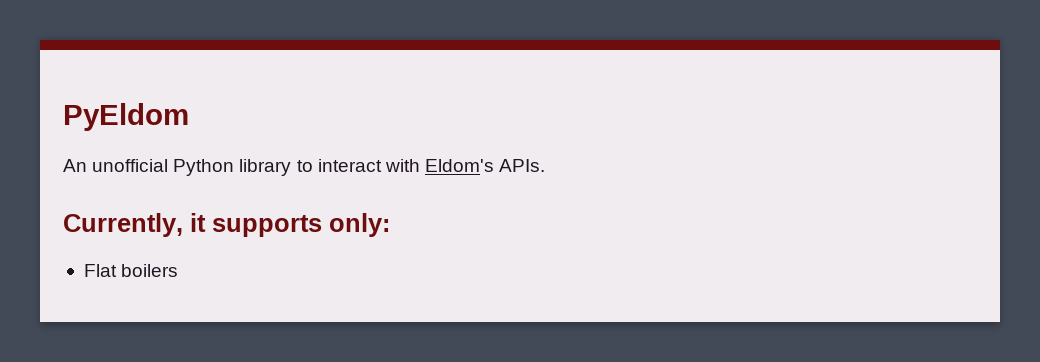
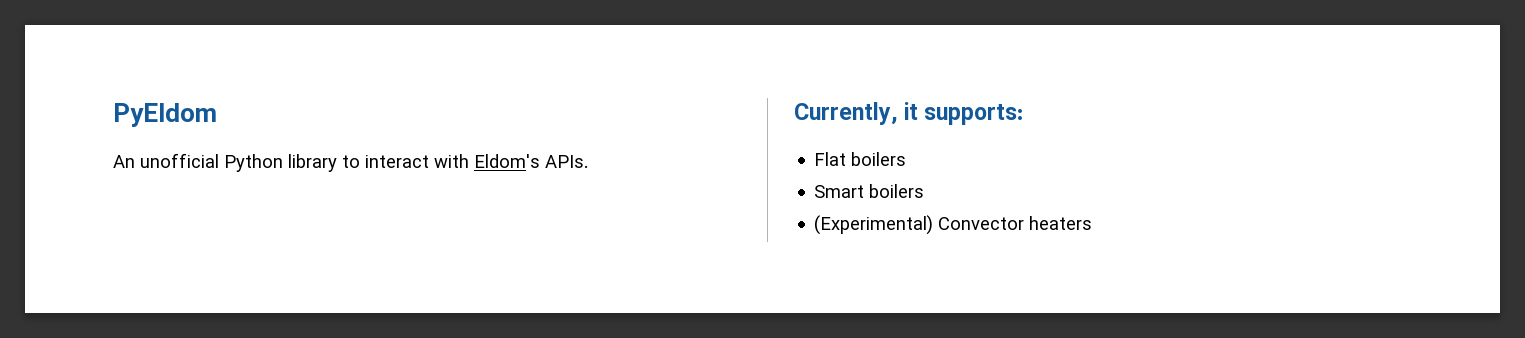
- Currently, it supports only:
+ Currently, it supports:
+ Smart boilers
+ (Experimental) Convector heaters

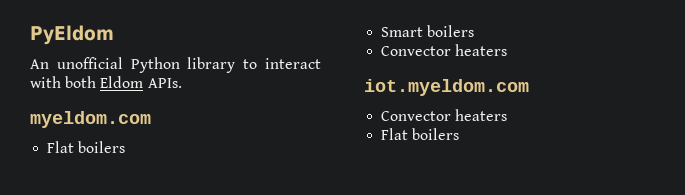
- An unofficial Python library to interact with Eldom's APIs.
+ An unofficial Python library to interact with both Eldom APIs.
- Currently, it supports:
+ myeldom.com
  Smart boilers
- (Experimental) Convector heaters
+ Convector heaters
+ iot.myeldom.com
+ Convector heaters
+ Flat boilers

